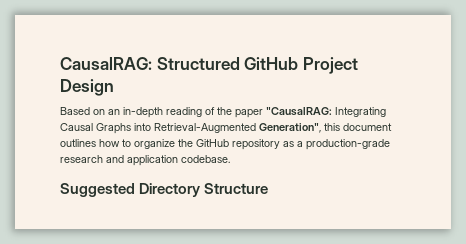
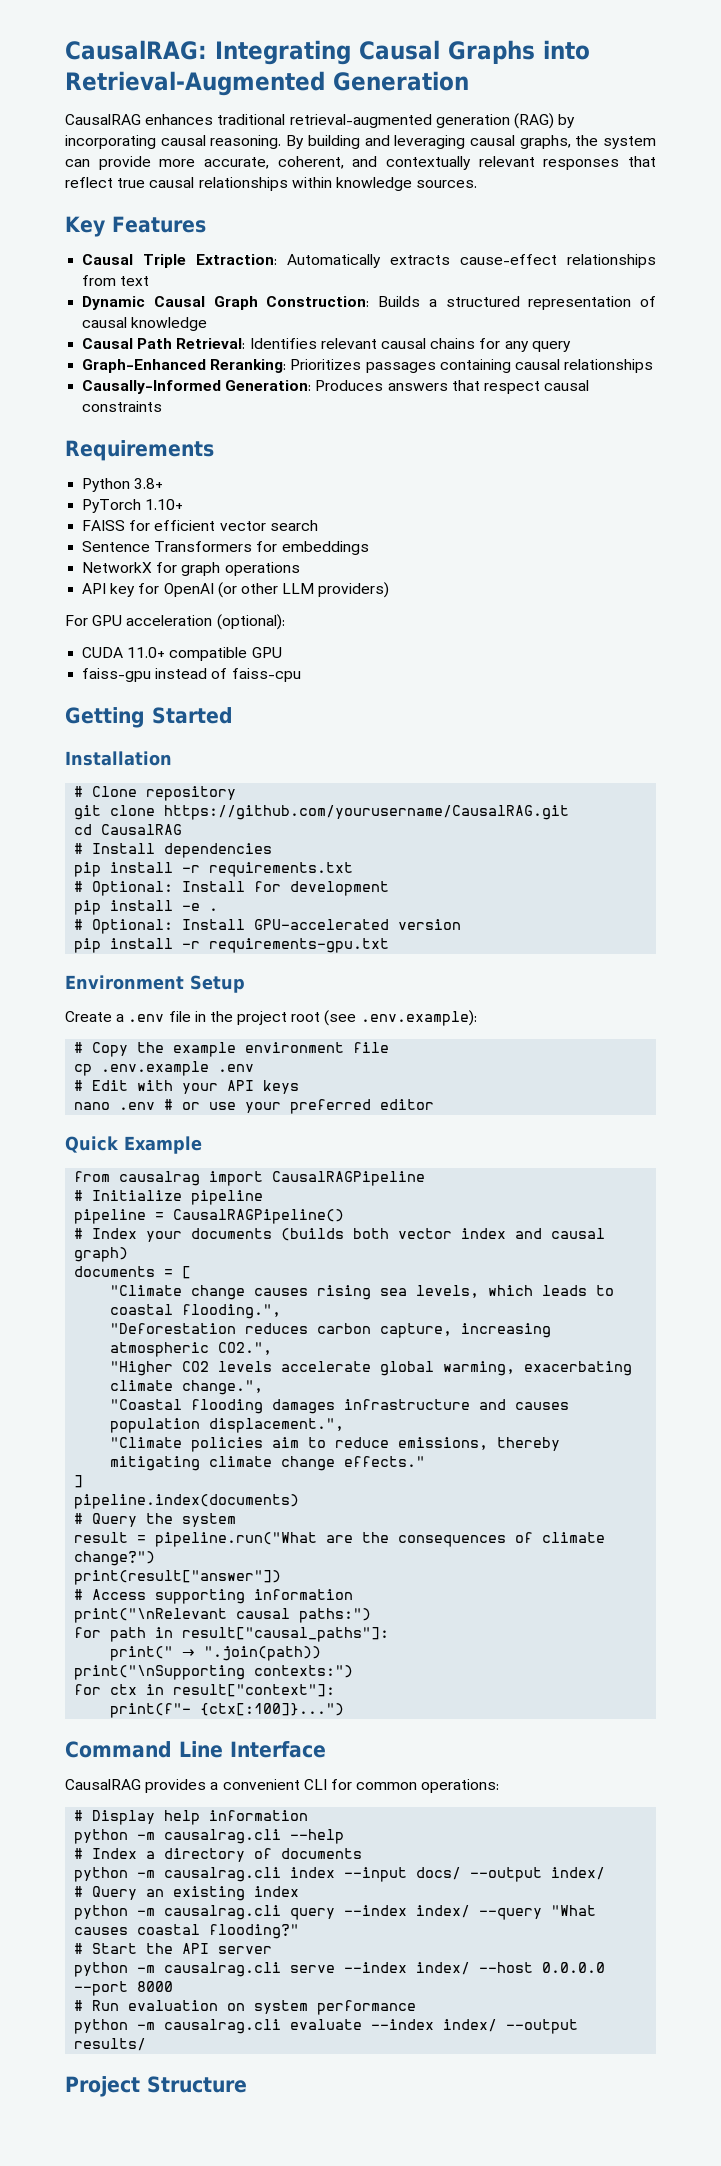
- CausalRAG: Structured GitHub Project Design
- Based on an in-depth reading of the paper "CausalRAG: Integrating Causal Graphs into Retrieval-Augmented Generation", this document outlines how to organize the GitHub repository as a production-grade research and application codebase.
- Suggested Directory Structure
+ CausalRAG: Integrating Causal Graphs into Retrieval-Augmented Generation
+ CausalRAG enhances traditional retrieval-augmented generation (RAG) by incorporating causal reasoning. By building and leveraging causal graphs, the system can provide more accurate, coherent, and contextually relevant responses that reflect true causal relationships within knowledge sources.
+ Key Features
+ Causal Triple Extraction: Automatically extracts cause-effect relationships from text
+ Dynamic Causal Graph Construction: Builds a structured representation of causal knowledge
+ Causal Path Retrieval: Identifies relevant causal chains for any query
+ Graph-Enhanced Reranking: Prioritizes passages containing causal relationships
+ Causally-Informed Generation: Produces answers that respect causal constraints
+ Requirements
+ Python 3.8+
+ PyTorch 1.10+
+ FAISS for efficient vector search
+ Sentence Transformers for embeddings
+ NetworkX for graph operations
+ API key for OpenAI (or other LLM providers)
+ For GPU acceleration (optional):
+ CUDA 11.0+ compatible GPU
+ faiss-gpu instead of faiss-cpu
+ Getting Started
+ Installation
+ # Clone repository
+ git clone https://github.com/yourusername/CausalRAG.git
+ cd CausalRAG
+ # Install dependencies
+ pip install -r requirements.txt
+ # Optional: Install for development
+ pip install -e .
+ # Optional: Install GPU-accelerated version
+ pip install -r requirements-gpu.txt
+ Environment Setup
+ Create a .env file in the project root (see .env.example):
+ # Copy the example environment file
+ cp .env.example .env
+ # Edit with your API keys
+ nano .env # or use your preferred editor
+ Quick Example
+ from causalrag import CausalRAGPipeline
+ # Initialize pipeline
+ pipeline = CausalRAGPipeline()
+ # Index your documents (builds both vector index and causal graph)
+ documents = [
+ "Climate change causes rising sea levels, which leads to coastal flooding.",
+ "Deforestation reduces carbon capture, increasing atmospheric CO2.",
+ "Higher CO2 levels accelerate global warming, exacerbating climate change.",
+ "Coastal flooding damages infrastructure and causes population displacement.",
+ "Climate policies aim to reduce emissions, thereby mitigating climate change effects."
+ ]
+ pipeline.index(documents)
+ # Query the system
+ result = pipeline.run("What are the consequences of climate change?")
+ print(result["answer"])
+ # Access supporting information
+ print("\nRelevant causal paths:")
+ for path in result["causal_paths"]:
+ print(" → ".join(path))
+ print("\nSupporting contexts:")
+ for ctx in result["context"]:
+ print(f"- {ctx[:100]}...")
+ Command Line Interface
+ CausalRAG provides a convenient CLI for common operations:
+ # Display help information
+ python -m causalrag.cli --help
+ # Index a directory of documents
+ python -m causalrag.cli index --input docs/ --output index/
+ # Query an existing index
+ python -m causalrag.cli query --index index/ --query "What causes coastal flooding?"
+ # Start the API server
+ python -m causalrag.cli serve --index index/ --host 0.0.0.0 --port 8000
+ # Run evaluation on system performance
+ python -m causalrag.cli evaluate --index index/ --output results/
+ Project Structure

